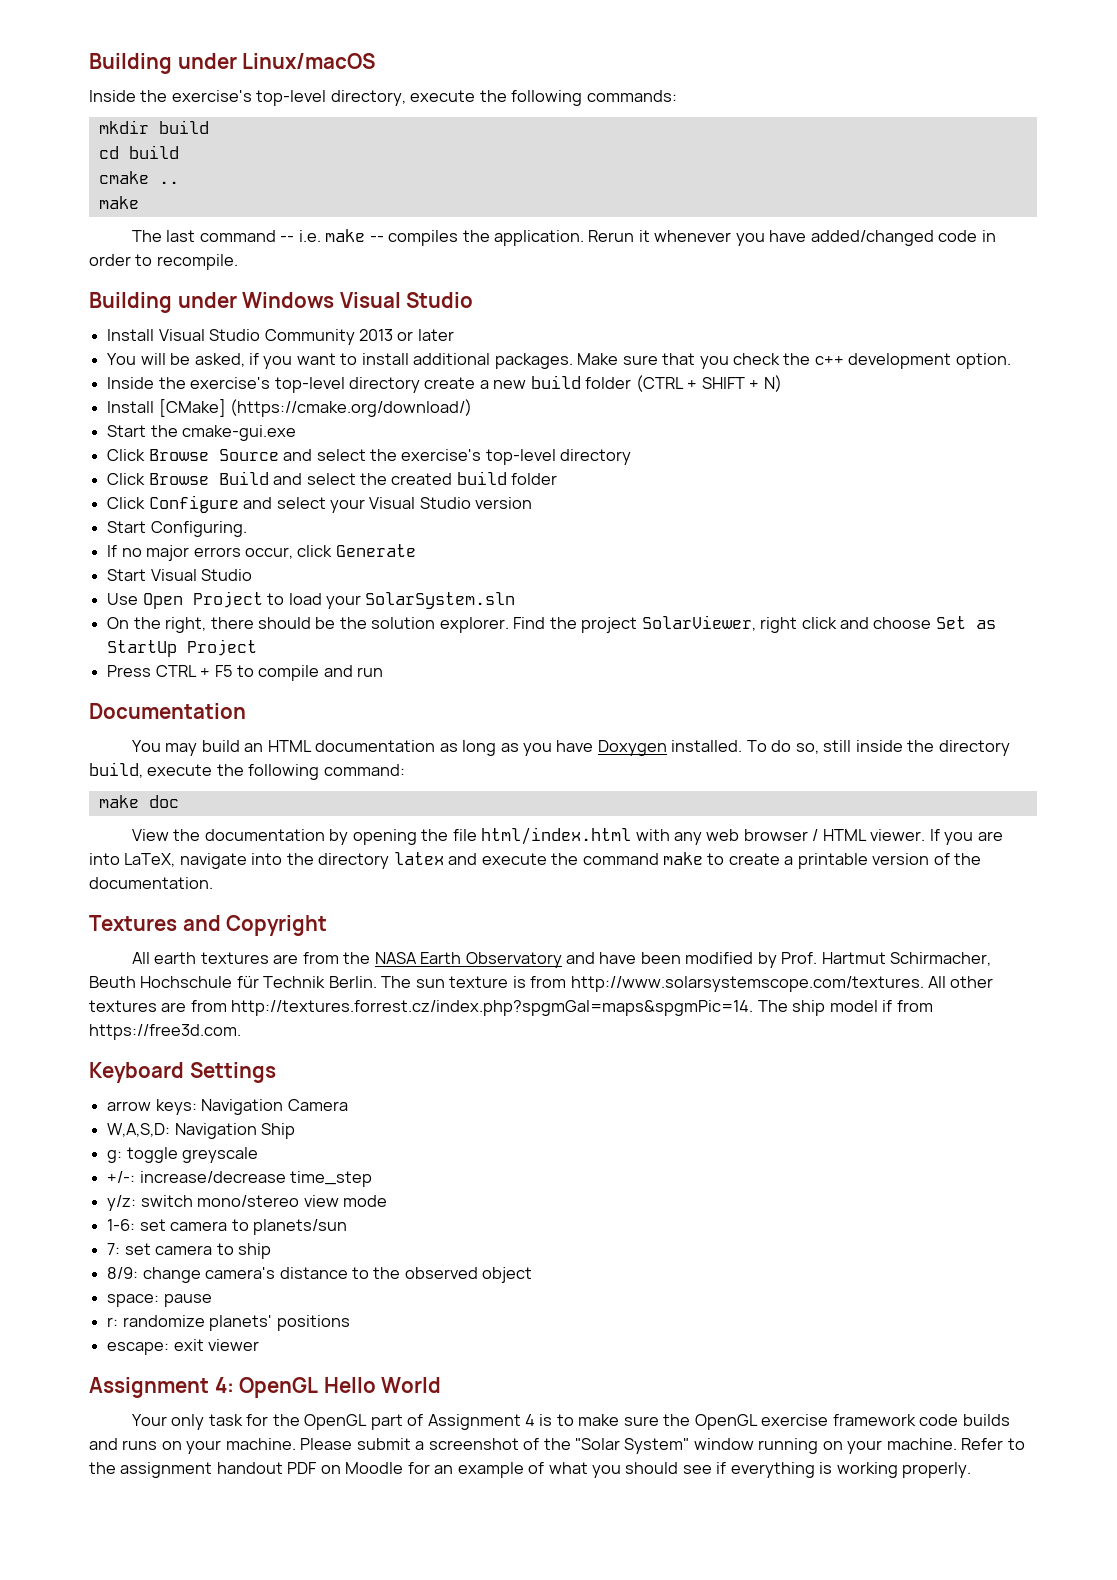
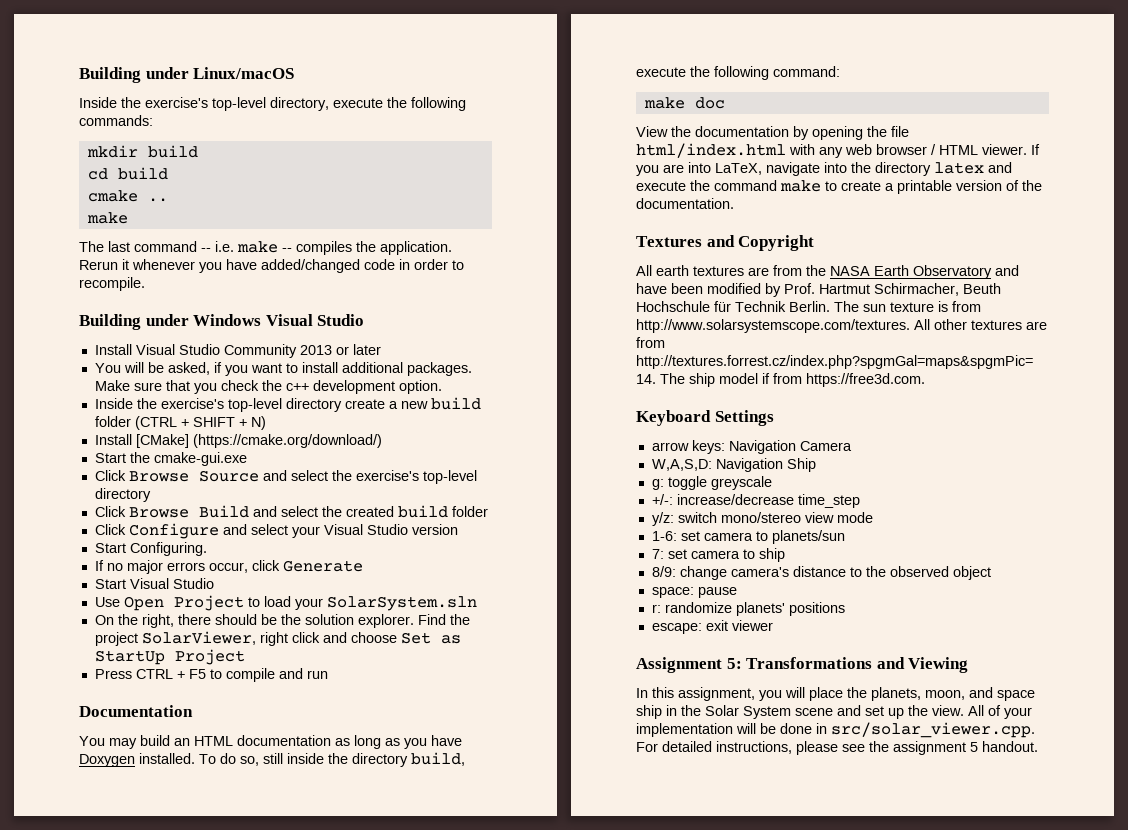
- Assignment 4: OpenGL Hello World
- Your only task for the OpenGL part of Assignment 4 is to make sure the OpenGL exercise framework code builds and runs on your machine. Please submit a screenshot of the "Solar System" window running on your machine. Refer to the assignment handout PDF on Moodle for an example of what you should see if everything is working properly.
+ Assignment 5: Transformations and Viewing
+ In this assignment, you will place the planets, moon, and space ship in the Solar System scene and set up the view. All of your implementation will be done in src/solar_viewer.cpp. For detailed instructions, please see the assignment 5 handout.

